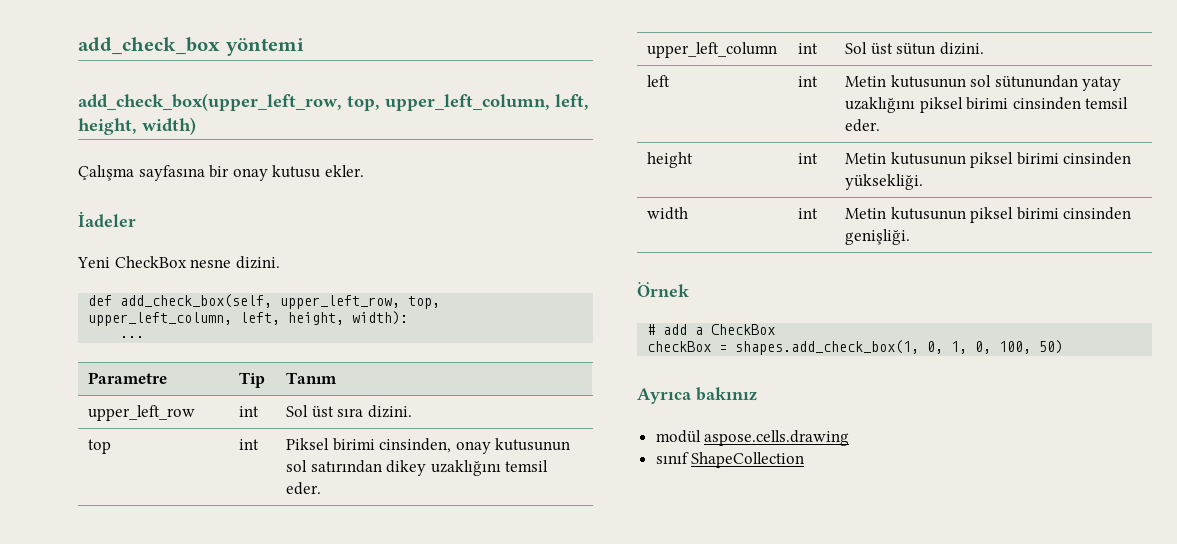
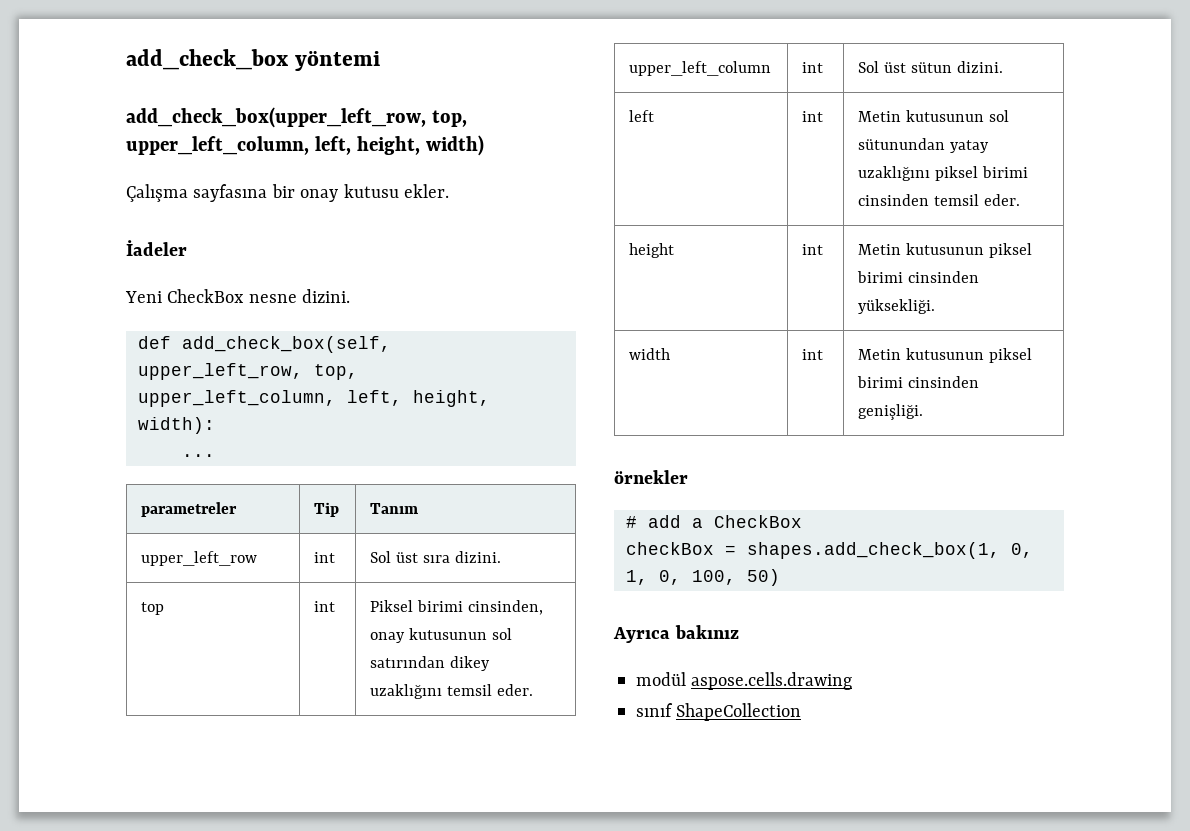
- Parametre | Tip | Tanım
+ parametreler | Tip | Tanım
- Örnek
+ örnekler

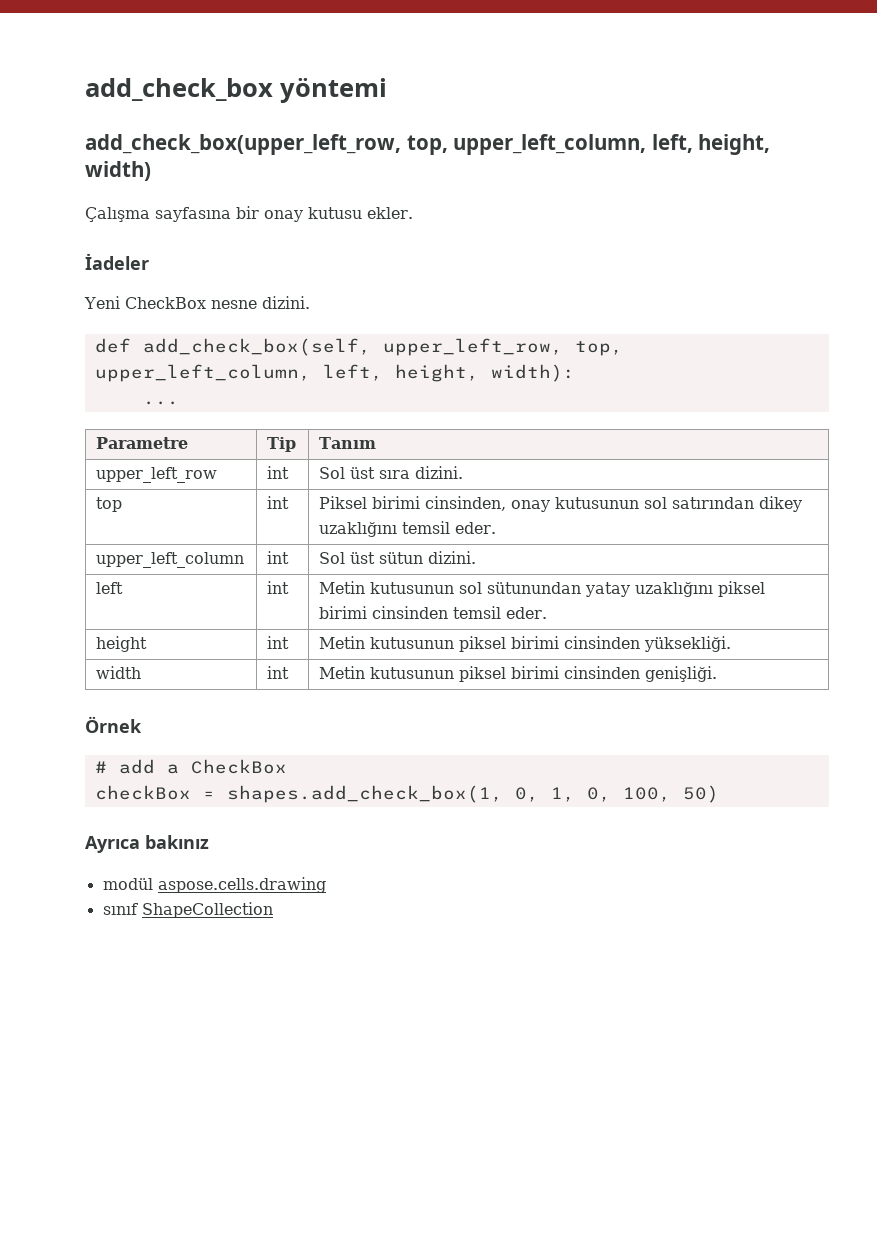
- parametreler | Tip | Tanım
+ Parametre | Tip | Tanım
- örnekler
+ Örnek

